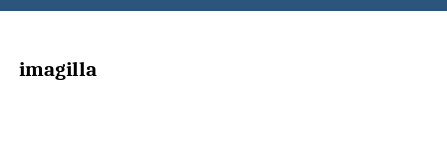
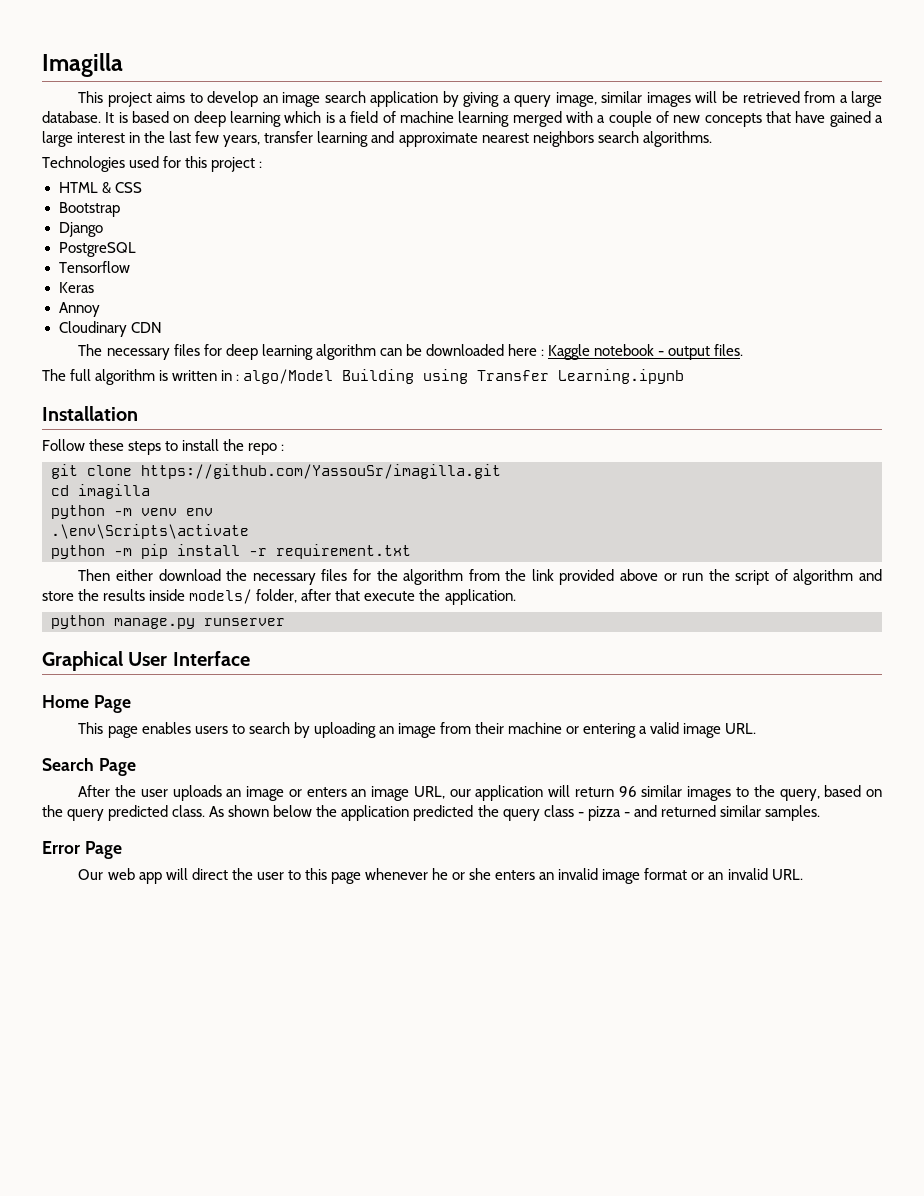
- imagilla
+ Imagilla
+ This project aims to develop an image search application by giving a query image, similar images will be retrieved from a large database. It is based on deep learning which is a field of machine learning merged with a couple of new concepts that have gained a large interest in the last few years, transfer learning and approximate nearest neighbors search algorithms.
+ Technologies used for this project :
+ HTML & CSS
+ Bootstrap
+ Django
+ PostgreSQL
+ Tensorflow
+ Keras
+ Annoy
+ Cloudinary CDN
+ The necessary files for deep learning algorithm can be downloaded here : Kaggle notebook - output files.
+ The full algorithm is written in : algo/Model Building using Transfer Learning.ipynb
+ Installation
+ Follow these steps to install the repo :
+ git clone https://github.com/YassouSr/imagilla.git
+ cd imagilla
+ python -m venv env
+ .\env\Scripts\activate
+ python -m pip install -r requirement.txt
+ Then either download the necessary files for the algorithm from the link provided above or run the script of algorithm and store the results inside models/ folder, after that execute the application.
+ python manage.py runserver
+ Graphical User Interface
+ Home Page
+ This page enables users to search by uploading an image from their machine or entering a valid image URL.
+ Search Page
+ After the user uploads an image or enters an image URL, our application will return 96 similar images to the query, based on the query predicted class. As shown below the application predicted the query class - pizza - and returned similar samples.
+ Error Page
+ Our web app will direct the user to this page whenever he or she enters an invalid image format or an invalid URL.

